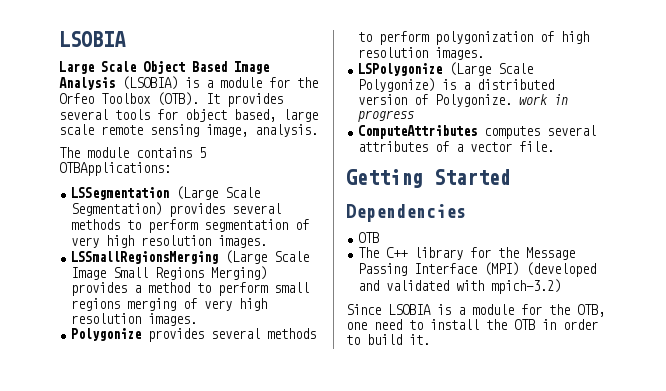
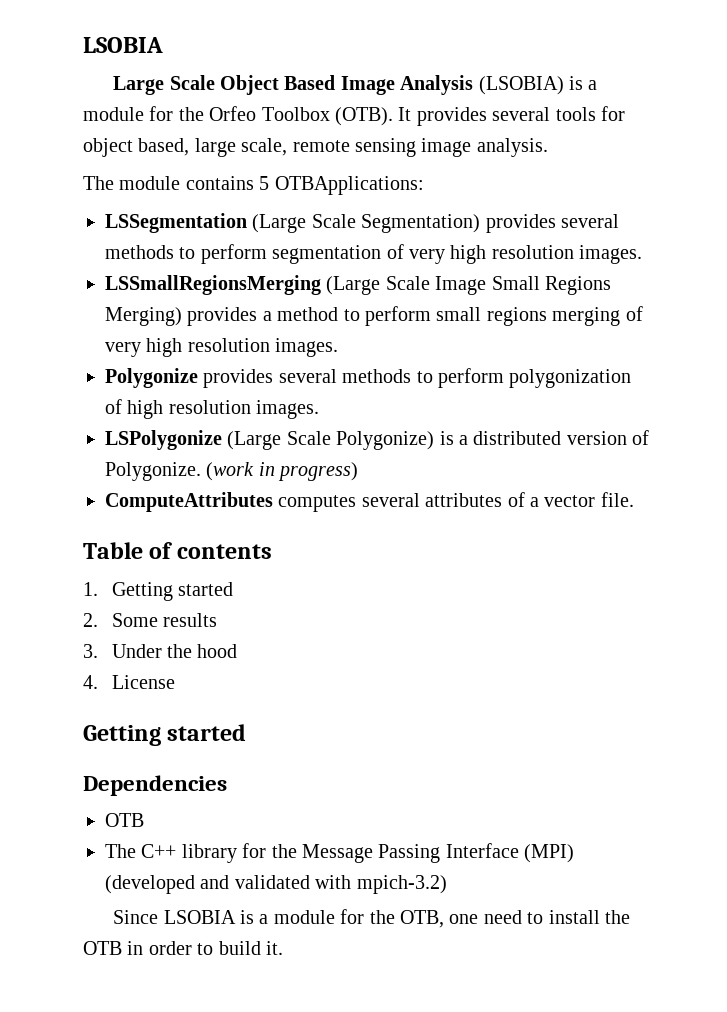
- It provides several tools for object based, large scale remote sensing image, analysis.
+ It provides several tools for object based, large scale, remote sensing image analysis.
- LSPolygonize (Large Scale Polygonize) is a distributed version of Polygonize. work in progress
+ LSPolygonize (Large Scale Polygonize) is a distributed version of Polygonize. (work in progress)
- Getting Started
+ Table of contents
+ 1. Getting started
+ 2. Some results
+ 3. Under the hood
+ 4. License
+ Getting started

